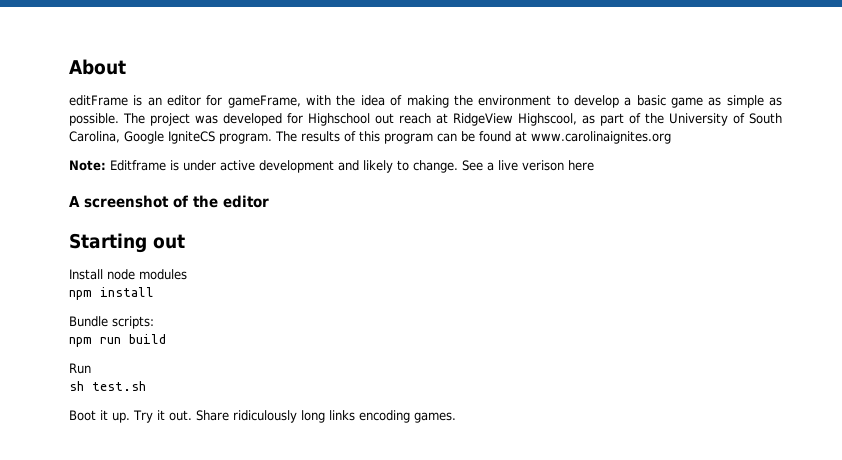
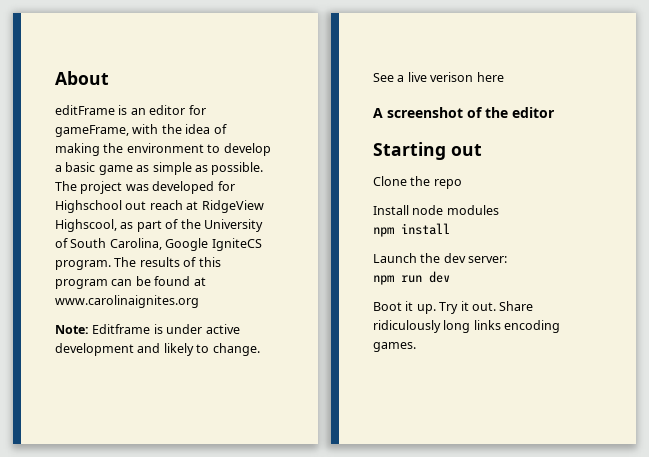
+ Clone the repo
- Bundle scripts:
- npm run build
- Run
- sh test.sh
+ Launch the dev server:
+ npm run dev

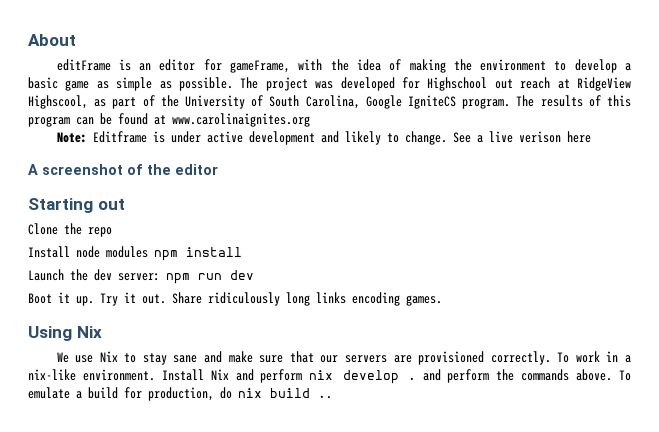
- Install node modules
- npm install
+ Install node modules npm install
- Launch the dev server:
- npm run dev
+ Launch the dev server: npm run dev
+ Using Nix
+ We use Nix to stay sane and make sure that our servers are provisioned correctly. To work in a nix-like environment. Install Nix and perform nix develop . and perform the commands above. To emulate a build for production, do nix build ..

